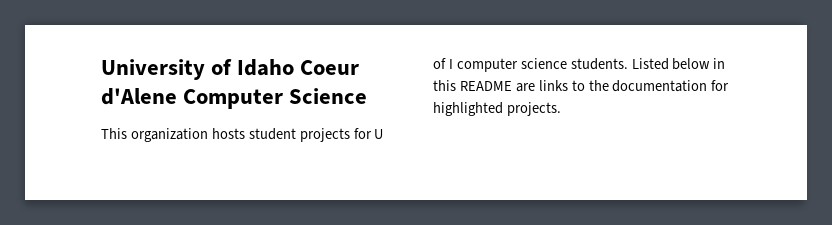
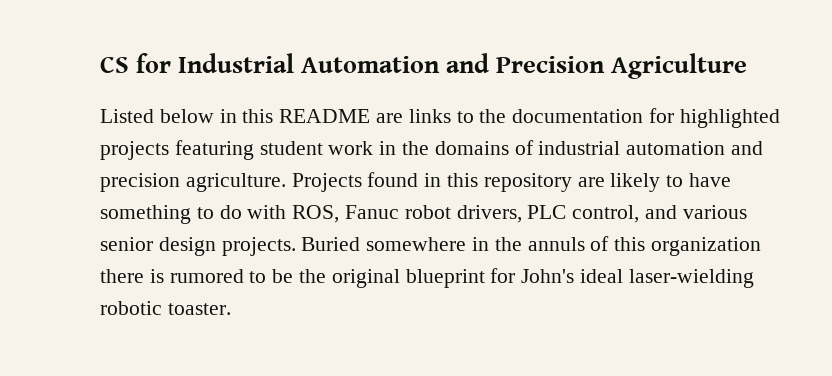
- University of Idaho Coeur d'Alene Computer Science
- This organization hosts student projects for U of I computer science students. Listed below in this README are links to the documentation for highlighted projects.
+ CS for Industrial Automation and Precision Agriculture
+ Listed below in this README are links to the documentation for highlighted projects featuring student work in the domains of industrial automation and precision agriculture. Projects found in this repository are likely to have something to do with ROS, Fanuc robot drivers, PLC control, and various senior design projects. Buried somewhere in the annuls of this organization there is rumored to be the original blueprint for John's ideal laser-wielding robotic toaster.

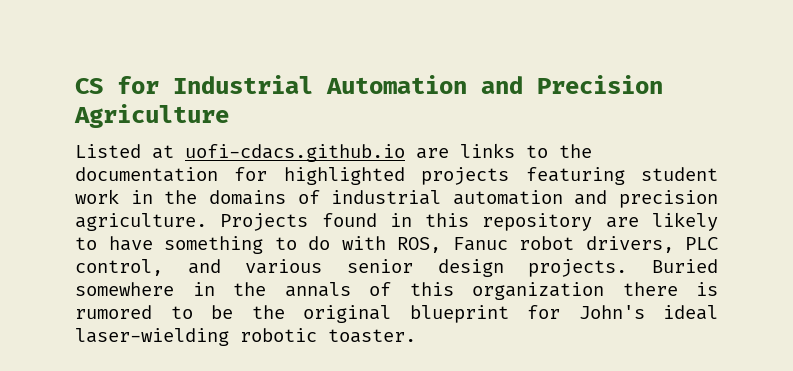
- Listed below in this README are links to the documentation for highlighted projects featuring student work in the domains of industrial automation and precision agriculture.
+ Listed at uofi-cdacs.github.io are links to the documentation for highlighted projects featuring student work in the domains of industrial automation and precision agriculture.
- Buried somewhere in the annuls of this organization there is rumored to be the original blueprint for John's ideal laser-wielding robotic toaster.
+ Buried somewhere in the annals of this organization there is rumored to be the original blueprint for John's ideal laser-wielding robotic toaster.

